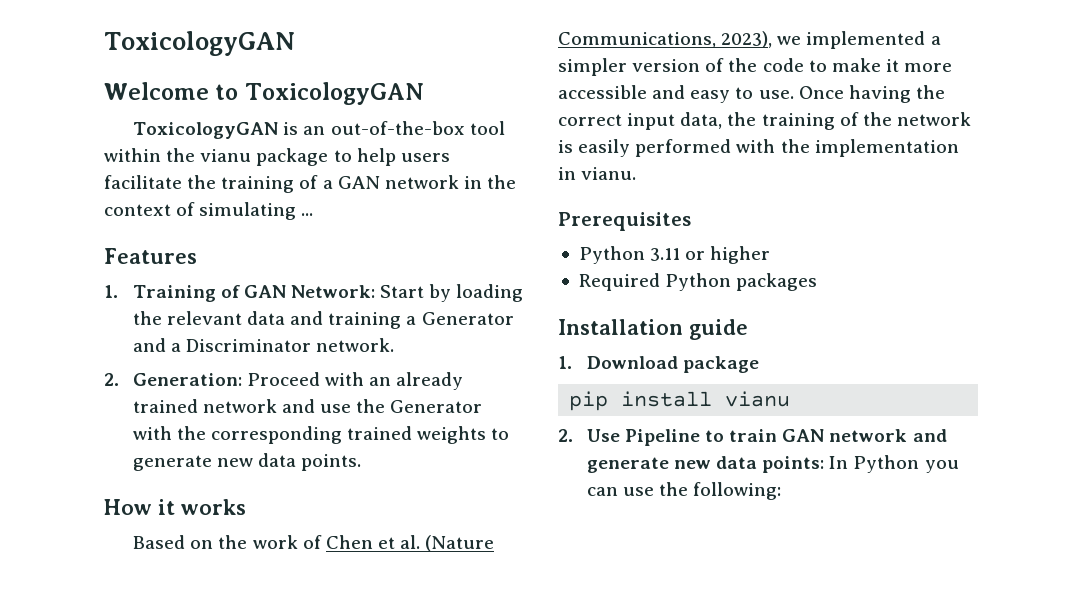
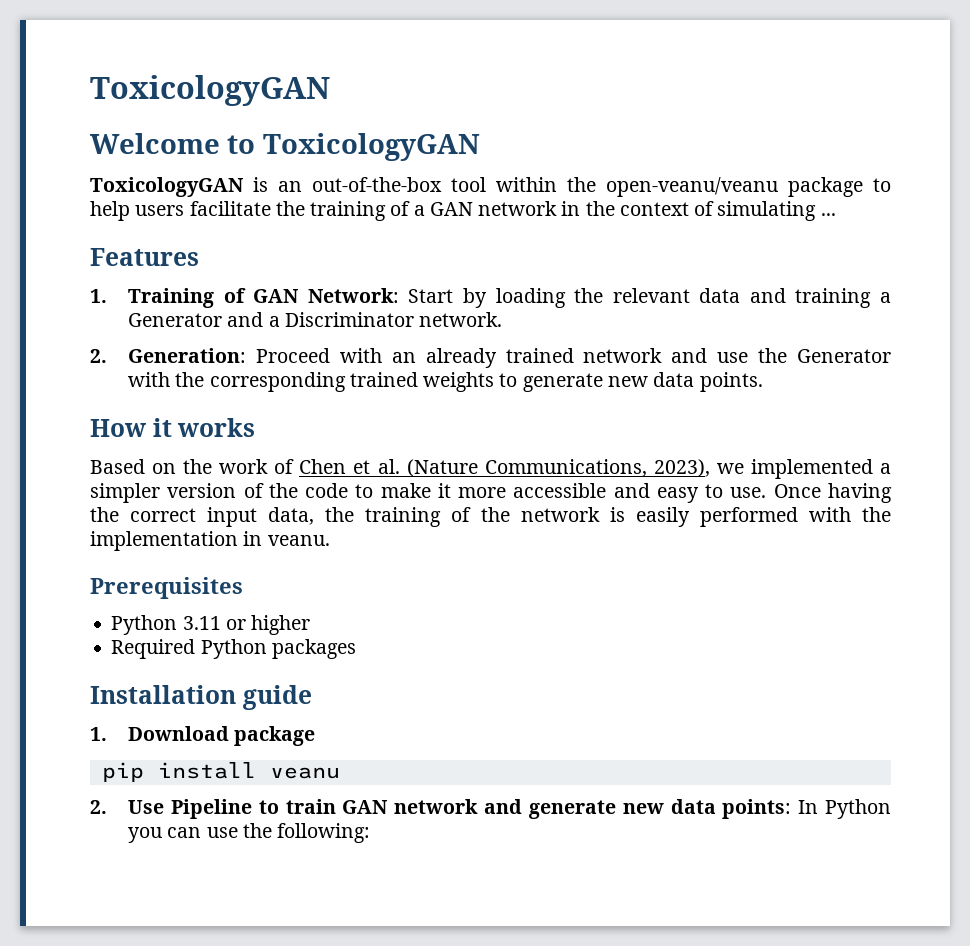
- ToxicologyGAN is an out-of-the-box tool within the vianu package to help users facilitate the training of a GAN network in the context of simulating ...
+ ToxicologyGAN is an out-of-the-box tool within the open-veanu/veanu package to help users facilitate the training of a GAN network in the context of simulating ...
- Once having the correct input data, the training of the network is easily performed with the implementation in vianu.
+ Once having the correct input data, the training of the network is easily performed with the implementation in veanu.
- pip install vianu
+ pip install veanu

